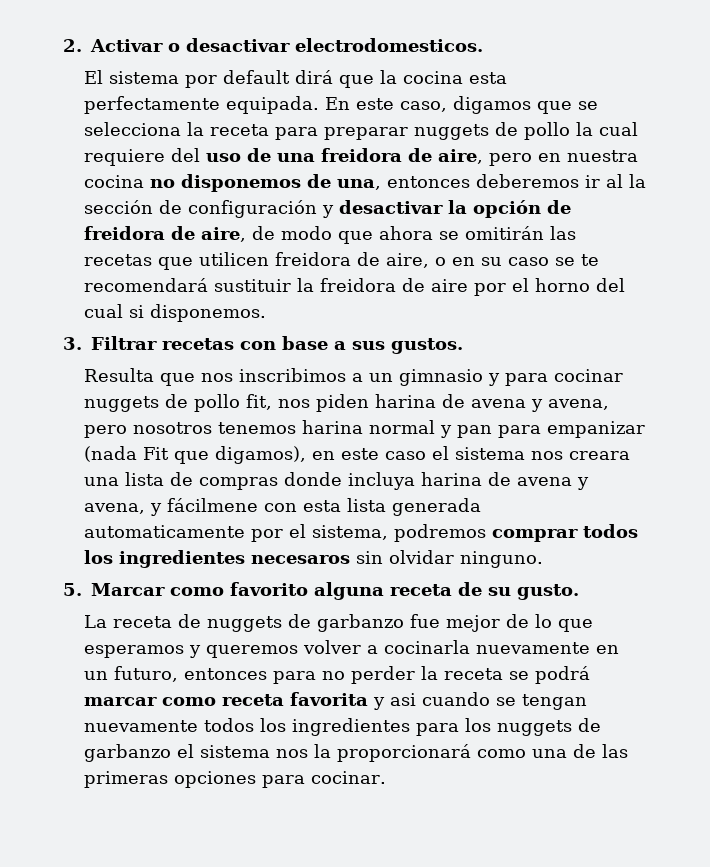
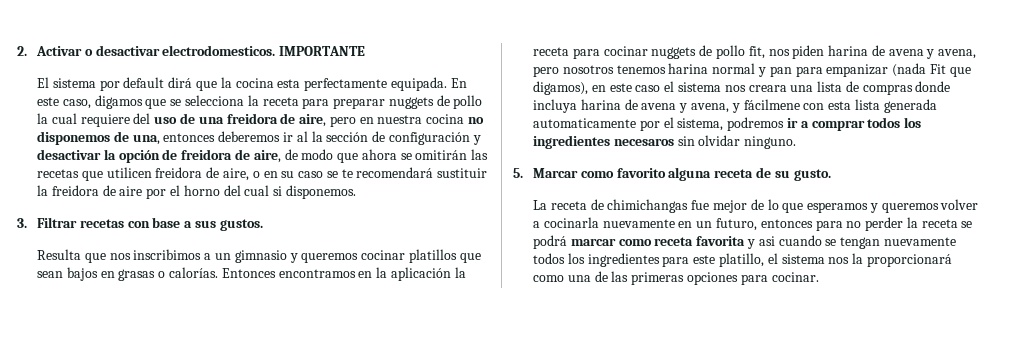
+ IMPORTANTE
- Resulta que nos inscribimos a un gimnasio y para cocinar nuggets de pollo fit, nos piden harina de avena y avena, pero nosotros tenemos harina normal y pan para empanizar (nada Fit que digamos), en este caso el sistema nos creara una lista de compras donde incluya harina de avena y avena, y fácilmene con esta lista generada automaticamente por el sistema, podremos comprar todos los ingredientes necesaros sin olvidar ninguno.
+ Resulta que nos inscribimos a un gimnasio y queremos cocinar platillos que sean bajos en grasas o calorías. Entonces encontramos en la aplicación la receta para cocinar nuggets de pollo fit, nos piden harina de avena y avena, pero nosotros tenemos harina normal y pan para empanizar (nada Fit que digamos), en este caso el sistema nos creara una lista de compras donde incluya harina de avena y avena, y fácilmene con esta lista generada automaticamente por el sistema, podremos ir a comprar todos los ingredientes necesaros sin olvidar ninguno.
- La receta de nuggets de garbanzo fue mejor de lo que esperamos y queremos volver a cocinarla nuevamente en un futuro, entonces para no perder la receta se podrá marcar como receta favorita y asi cuando se tengan nuevamente todos los ingredientes para los nuggets de garbanzo el sistema nos la proporcionará como una de las primeras opciones para cocinar.
+ La receta de chimichangas fue mejor de lo que esperamos y queremos volver a cocinarla nuevamente en un futuro, entonces para no perder la receta se podrá marcar como receta favorita y asi cuando se tengan nuevamente todos los ingredientes para este platillo, el sistema nos la proporcionará como una de las primeras opciones para cocinar.

